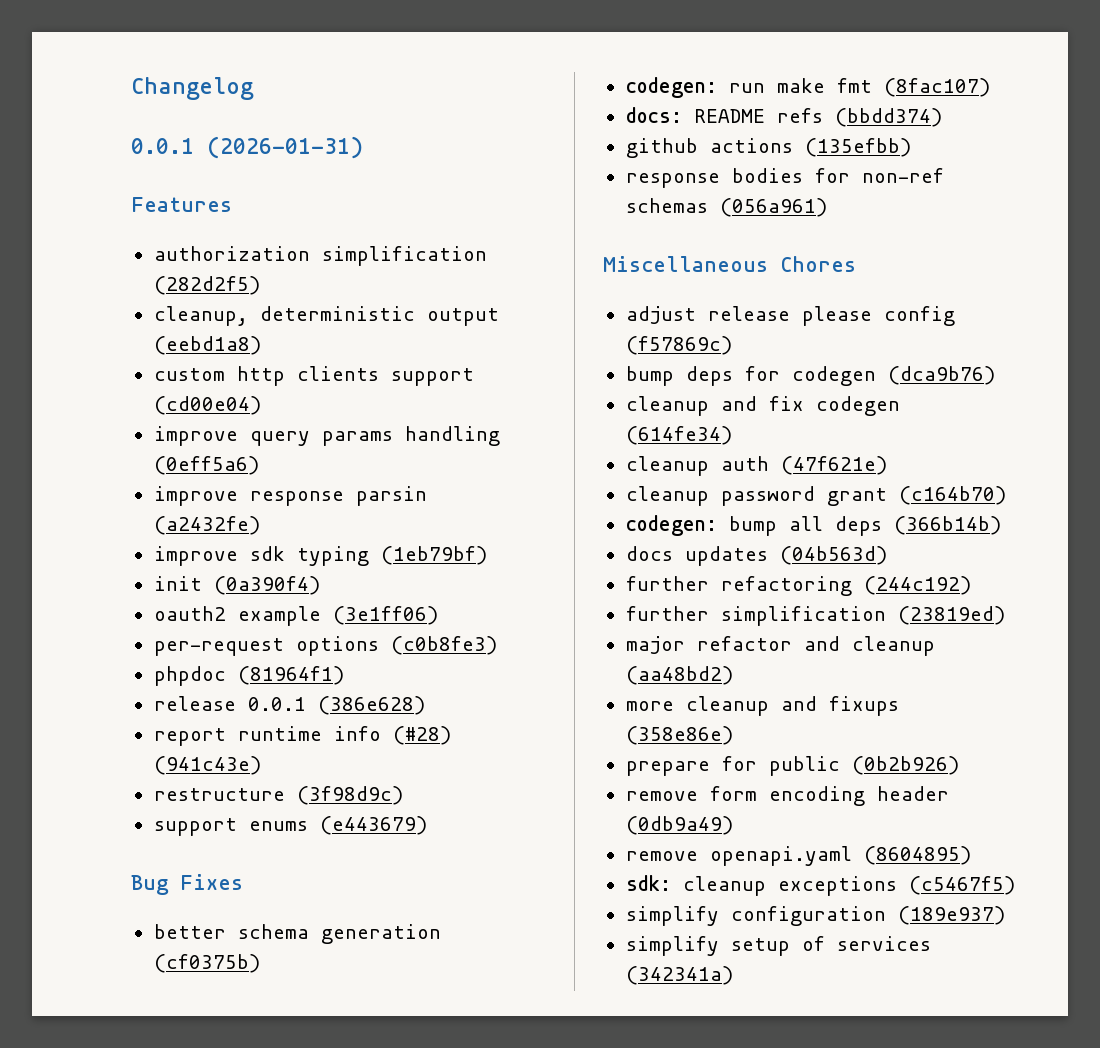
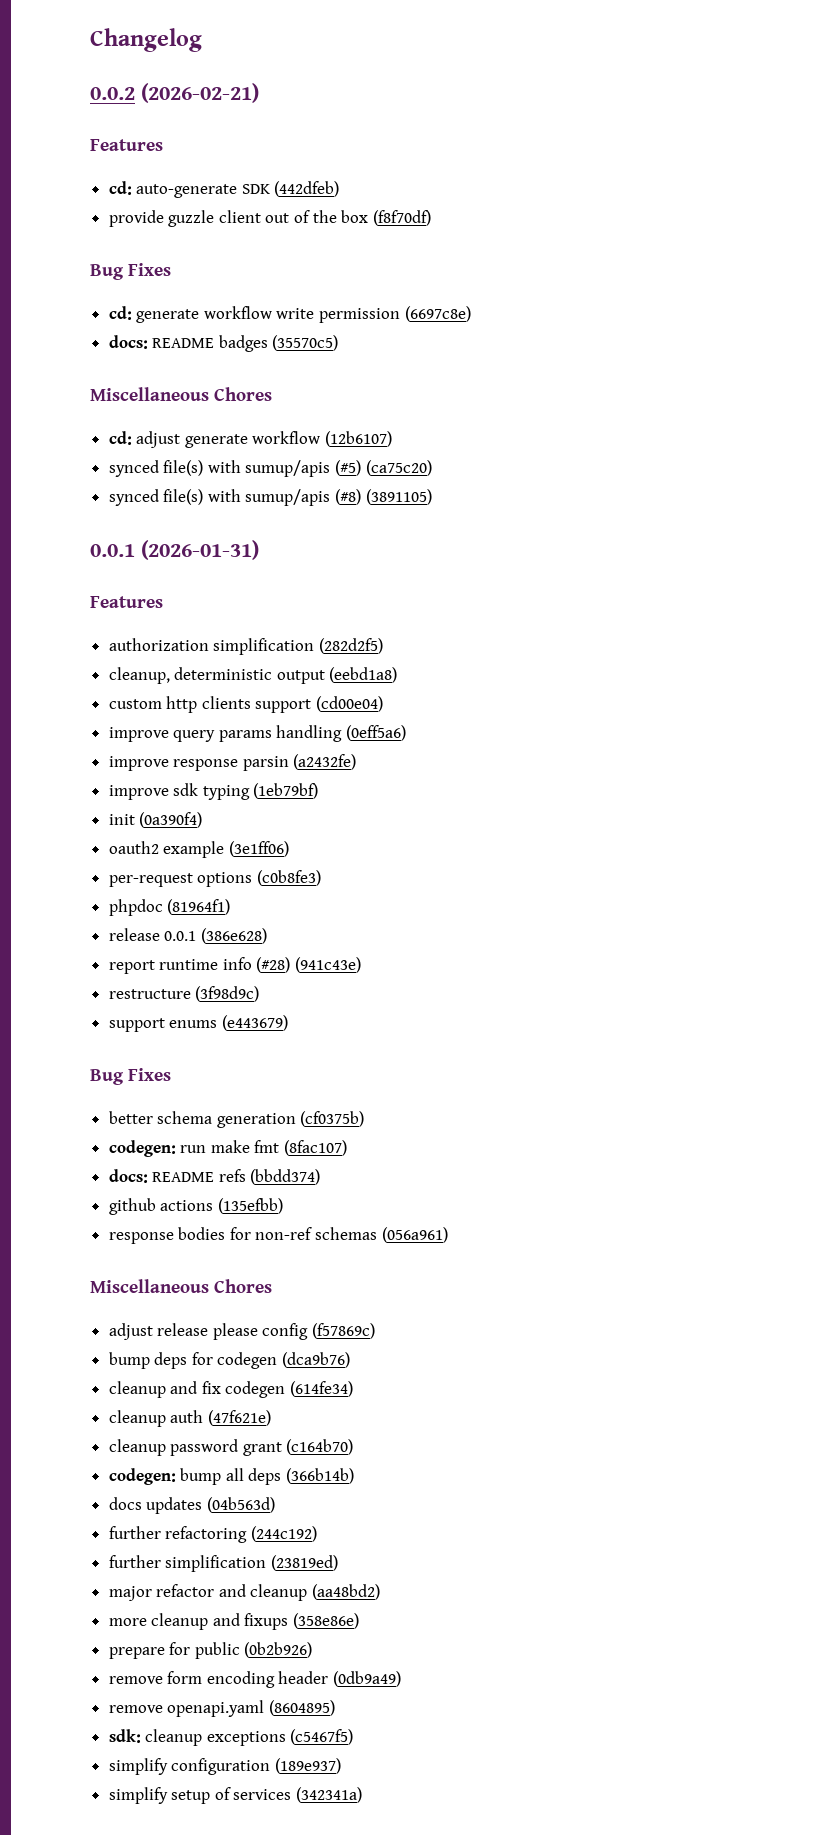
+ 0.0.2 (2026-02-21)
+ Features
+ cd: auto-generate SDK (442dfeb)
+ provide guzzle client out of the box (f8f70df)
+ Bug Fixes
+ cd: generate workflow write permission (6697c8e)
+ docs: README badges (35570c5)
+ Miscellaneous Chores
+ cd: adjust generate workflow (12b6107)
+ synced file(s) with sumup/apis (#5) (ca75c20)
+ synced file(s) with sumup/apis (#8) (3891105)

